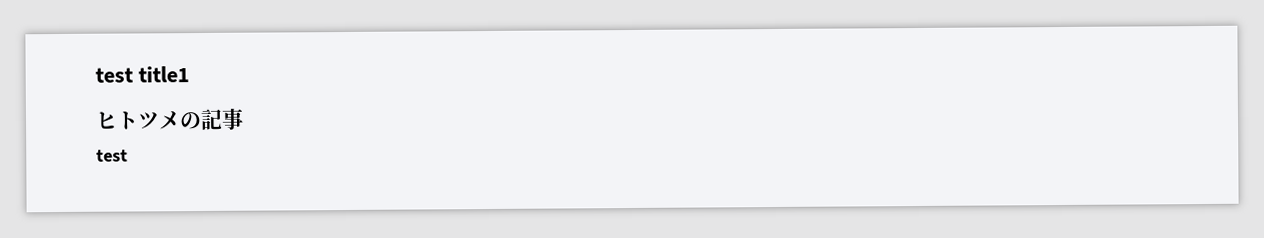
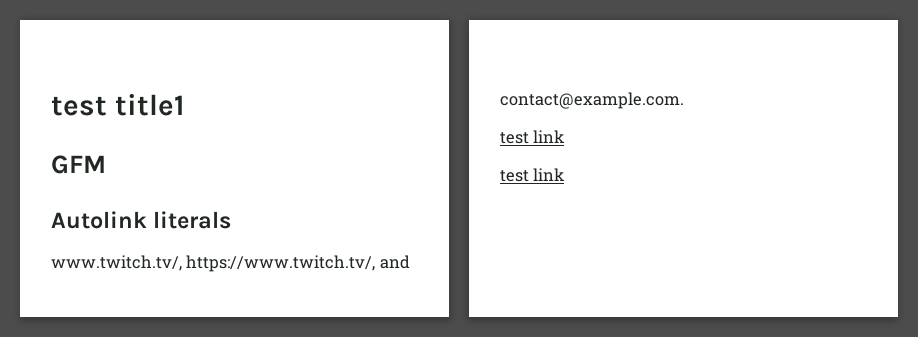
- ヒトツメの記事
- test
+ GFM
+ Autolink literals
+ www.twitch.tv/, https://www.twitch.tv/, and contact@example.com.
+ test link
+ test link

